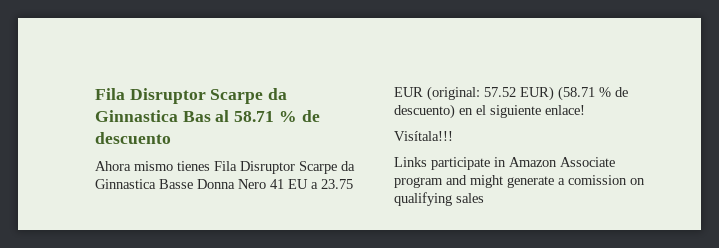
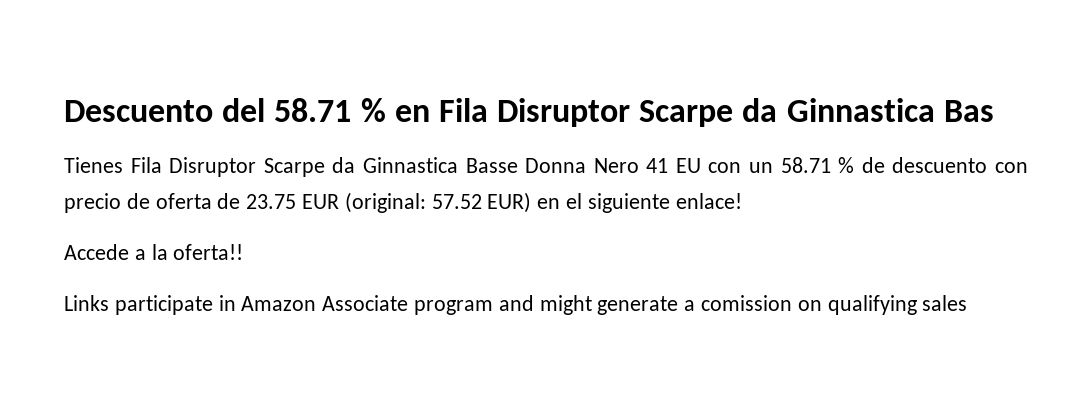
- Fila Disruptor Scarpe da Ginnastica Bas al 58.71 % de descuento
- Ahora mismo tienes Fila Disruptor Scarpe da Ginnastica Basse Donna Nero 41 EU a 23.75 EUR (original: 57.52 EUR) (58.71 % de descuento) en el siguiente enlace!
+ Descuento del 58.71 % en Fila Disruptor Scarpe da Ginnastica Bas
+ Tienes Fila Disruptor Scarpe da Ginnastica Basse Donna Nero 41 EU con un 58.71 % de descuento con precio de oferta de 23.75 EUR (original: 57.52 EUR) en el siguiente enlace!
- Visítala!!!
+ Accede a la oferta!!

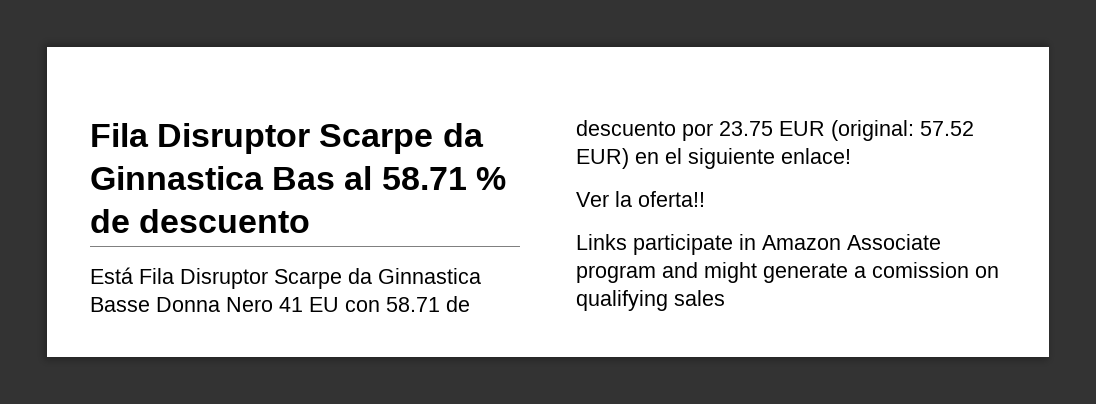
- Descuento del 58.71 % en Fila Disruptor Scarpe da Ginnastica Bas
- Tienes Fila Disruptor Scarpe da Ginnastica Basse Donna Nero 41 EU con un 58.71 % de descuento con precio de oferta de 23.75 EUR (original: 57.52 EUR) en el siguiente enlace!
+ Fila Disruptor Scarpe da Ginnastica Bas al 58.71 % de descuento
+ Está Fila Disruptor Scarpe da Ginnastica Basse Donna Nero 41 EU con 58.71 de descuento por 23.75 EUR (original: 57.52 EUR) en el siguiente enlace!
- Accede a la oferta!!
+ Ver la oferta!!

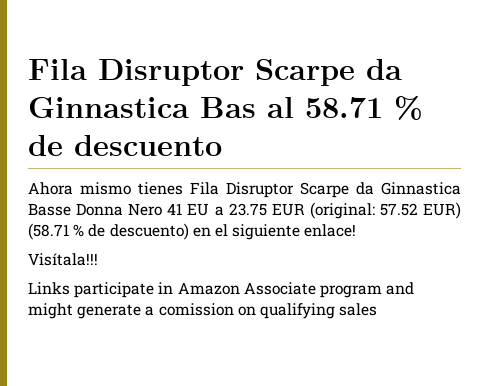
- Está Fila Disruptor Scarpe da Ginnastica Basse Donna Nero 41 EU con 58.71 de descuento por 23.75 EUR (original: 57.52 EUR) en el siguiente enlace!
+ Ahora mismo tienes Fila Disruptor Scarpe da Ginnastica Basse Donna Nero 41 EU a 23.75 EUR (original: 57.52 EUR) (58.71 % de descuento) en el siguiente enlace!
- Ver la oferta!!
+ Visítala!!!

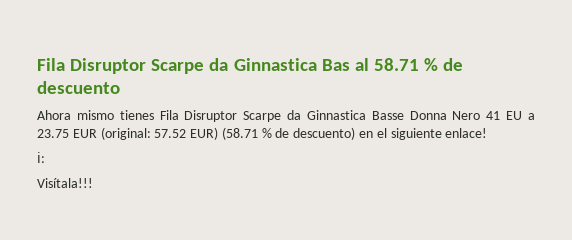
+ ℹ:
- Links participate in Amazon Associate program and might generate a comission on qualifying sales

